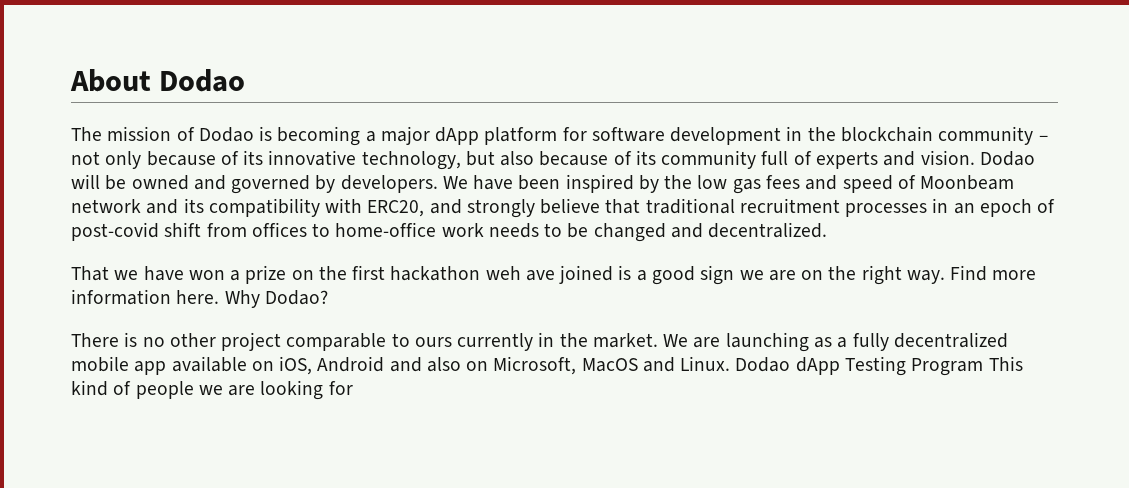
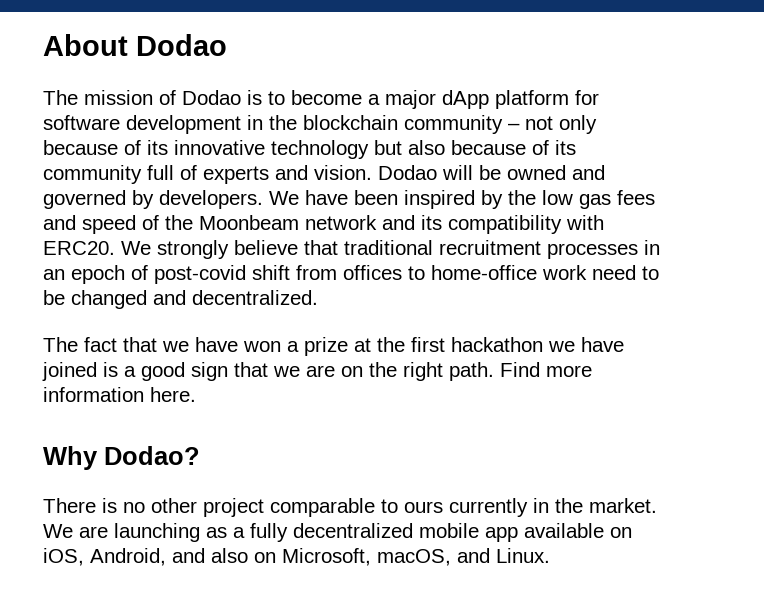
- The mission of Dodao is becoming a major dApp platform for software development in the blockchain community – not only because of its innovative technology, but also because of its community full of experts and vision.
+ The mission of Dodao is to become a major dApp platform for software development in the blockchain community – not only because of its innovative technology but also because of its community full of experts and vision.
- We have been inspired by the low gas fees and speed of Moonbeam network and its compatibility with ERC20, and strongly believe that traditional recruitment processes in an epoch of post-covid shift from offices to home-office work needs to be changed and decentralized.
+ We have been inspired by the low gas fees and speed of the Moonbeam network and its compatibility with ERC20. We strongly believe that traditional recruitment processes in an epoch of post-covid shift from offices to home-office work need to be changed and decentralized.
- That we have won a prize on the first hackathon weh ave joined is a good sign we are on the right way.
+ The fact that we have won a prize at the first hackathon we have joined is a good sign that we are on the right path.
- Find more information here. Why Dodao?
+ Find more information here.
+ Why Dodao?
- We are launching as a fully decentralized mobile app available on iOS, Android and also on Microsoft, MacOS and Linux. Dodao dApp Testing Program This kind of people we are looking for
+ We are launching as a fully decentralized mobile app available on iOS, Android, and also on Microsoft, macOS, and Linux.

